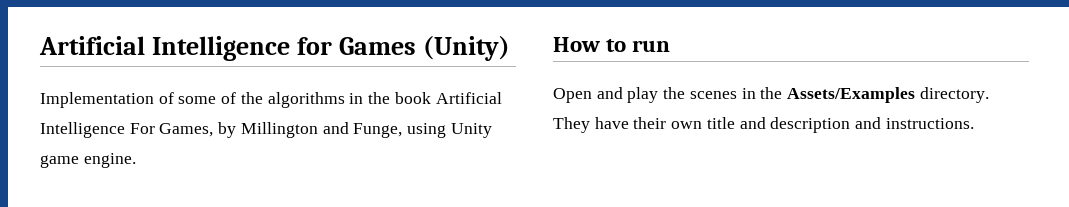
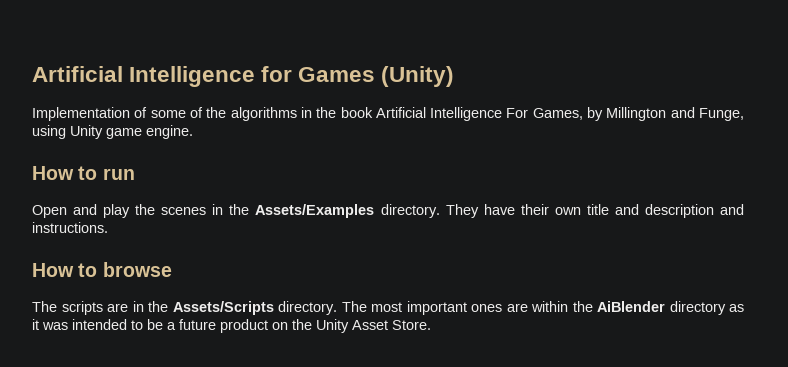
+ How to browse
+ The scripts are in the Assets/Scripts directory. The most important ones are within the AiBlender directory as it was intended to be a future product on the Unity Asset Store.

